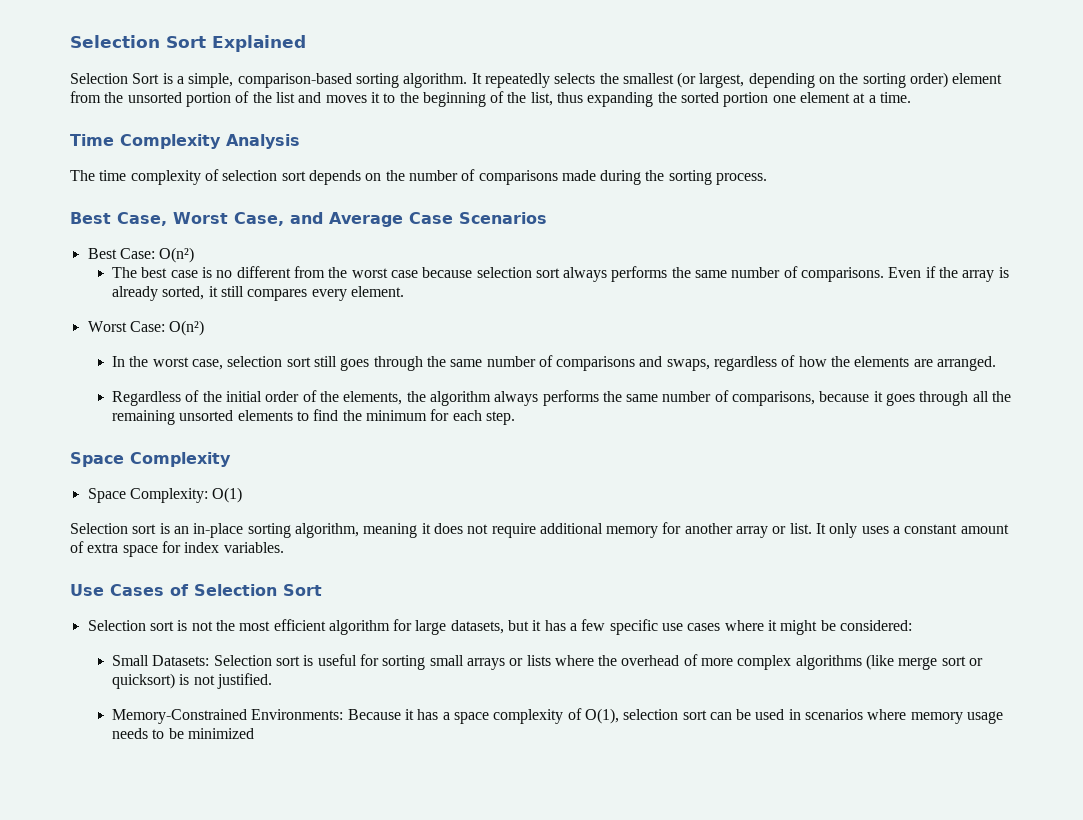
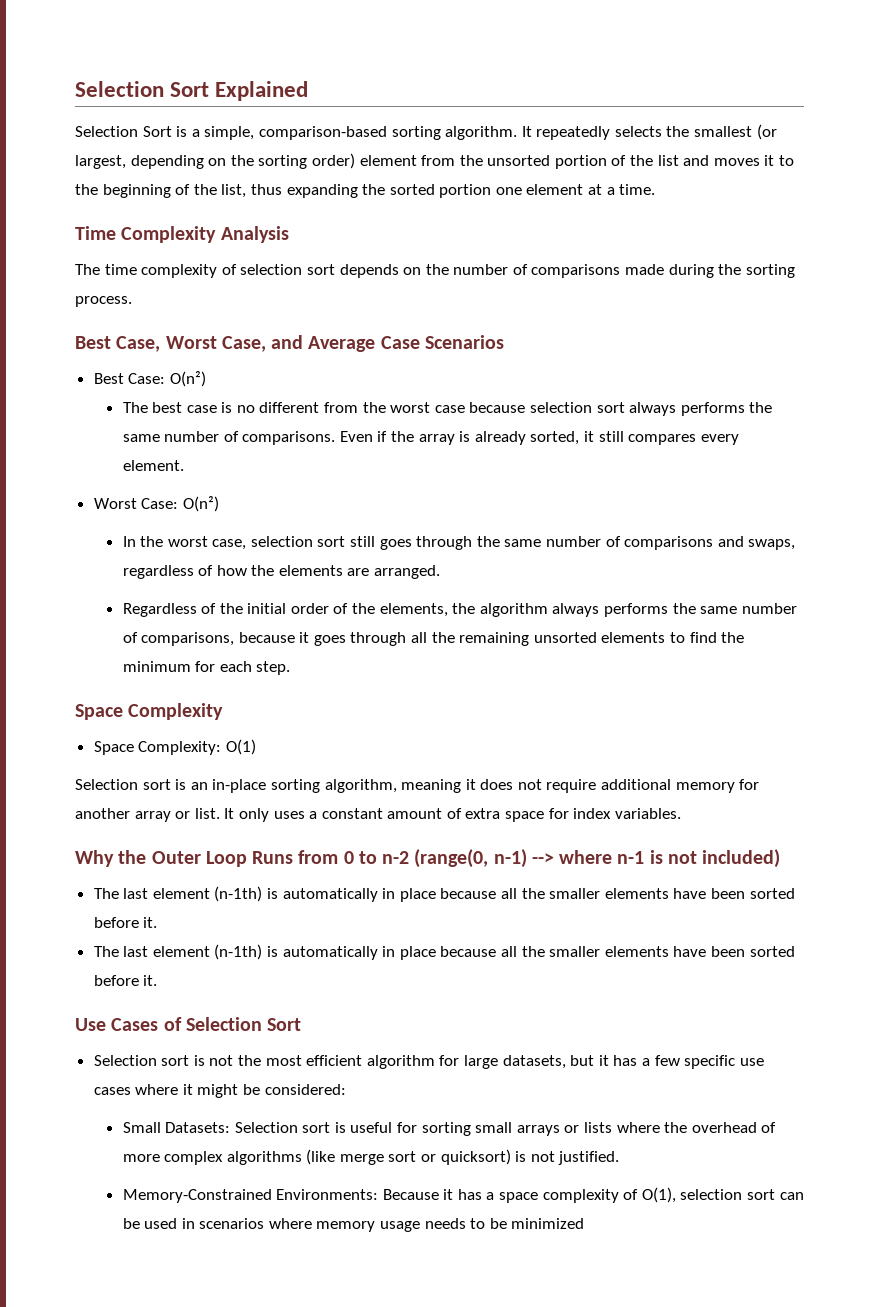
+ Why the Outer Loop Runs from 0 to n-2 (range(0, n-1) --> where n-1 is not included)
+ The last element (n-1th) is automatically in place because all the smaller elements have been sorted before it.
+ The last element (n-1th) is automatically in place because all the smaller elements have been sorted before it.

